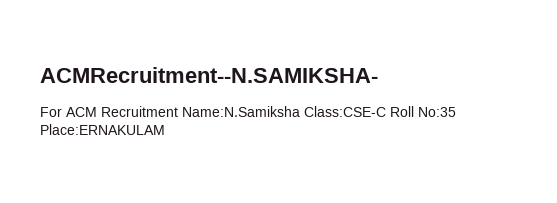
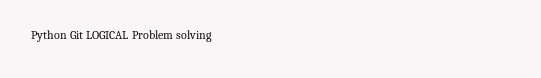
- ACMRecruitment--N.SAMIKSHA-
- For ACM Recruitment Name:N.Samiksha Class:CSE-C Roll No:35 Place:ERNAKULAM
+ Python Git LOGICAL Problem solving

